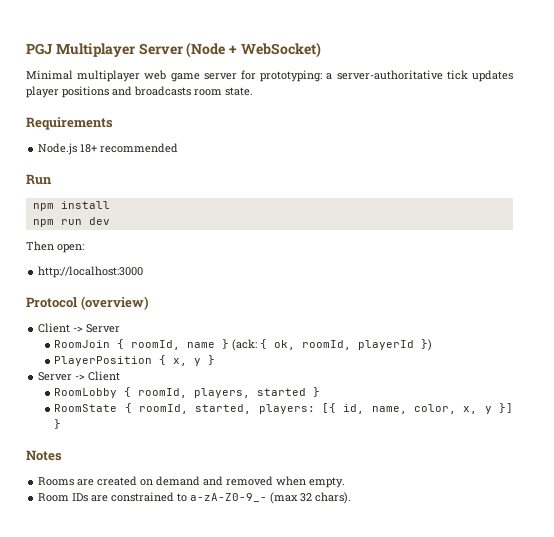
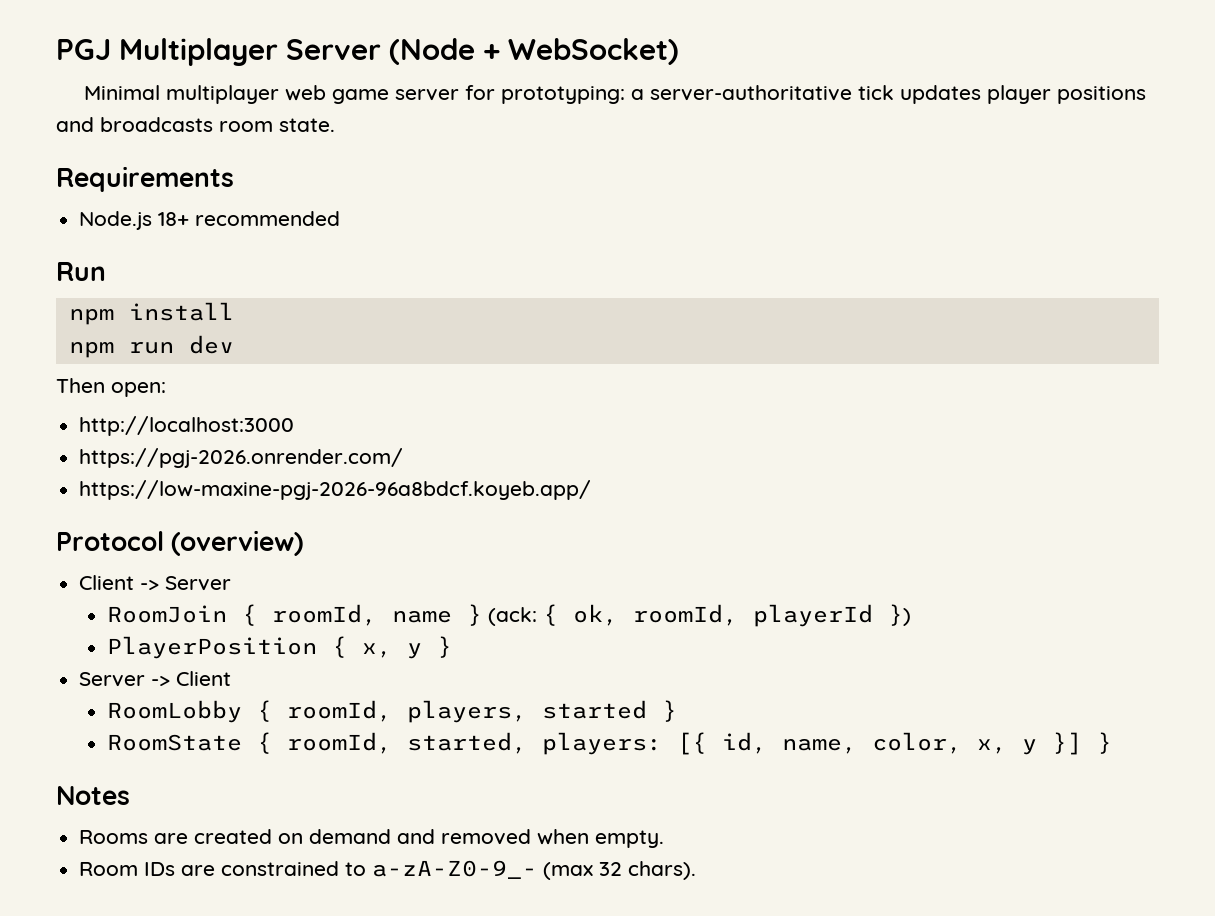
+ https://pgj-2026.onrender.com/
+ https://low-maxine-pgj-2026-96a8bdcf.koyeb.app/

